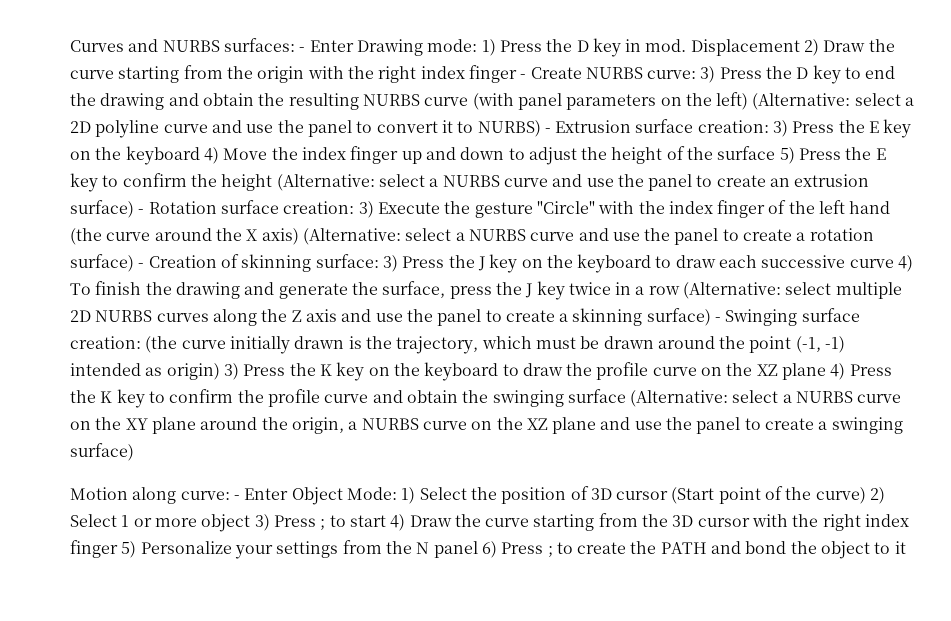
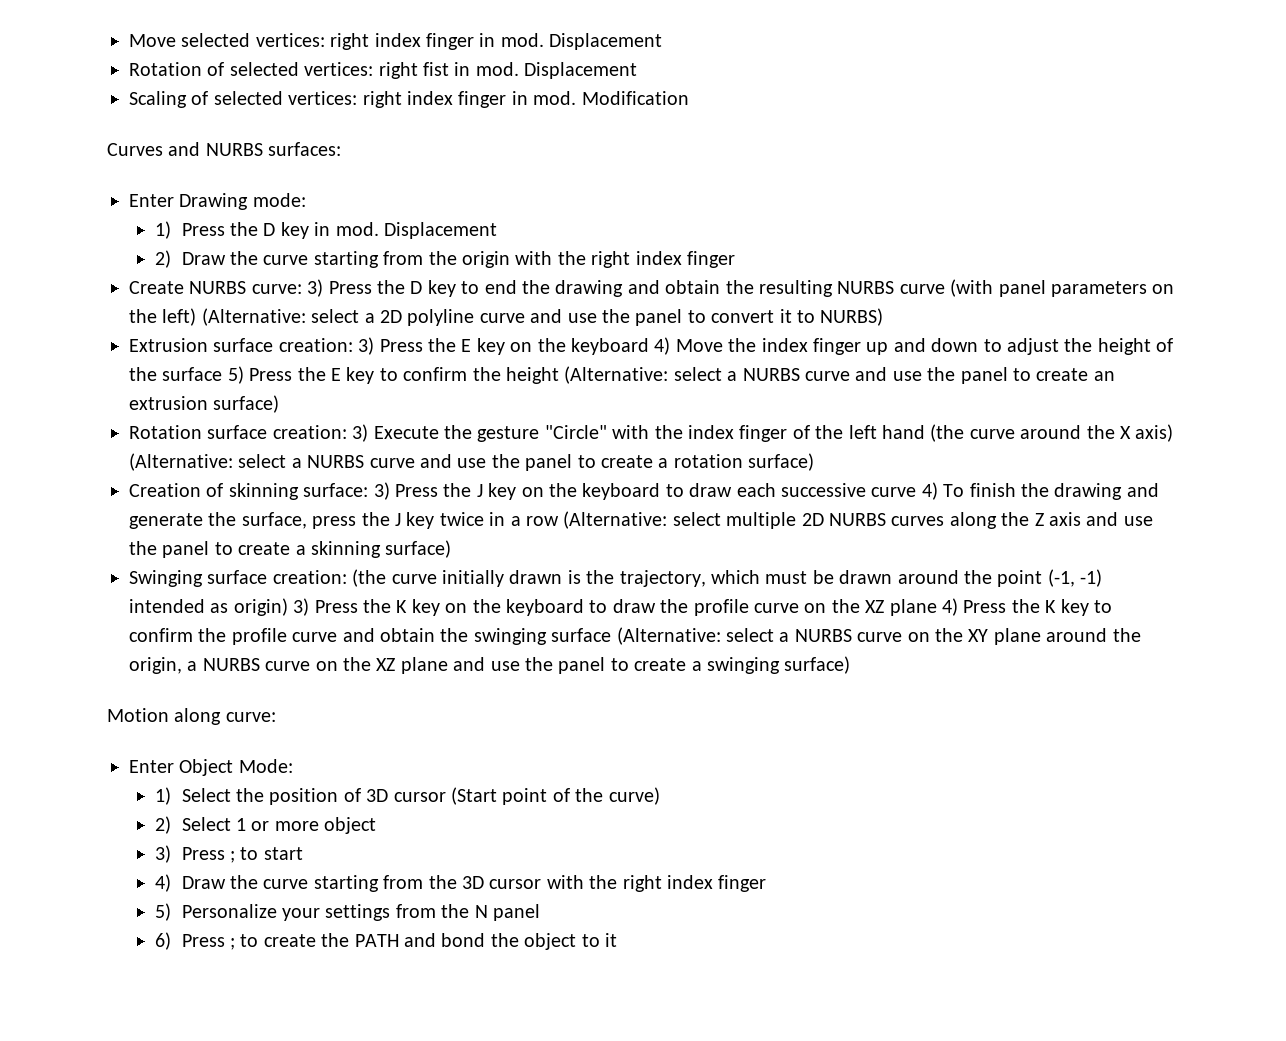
+ Move selected vertices: right index finger in mod. Displacement
+ Rotation of selected vertices: right fist in mod. Displacement
+ Scaling of selected vertices: right index finger in mod. Modification
- Curves and NURBS surfaces: - Enter Drawing mode: 1) Press the D key in mod. Displacement 2) Draw the curve starting from the origin with the right index finger - Create NURBS curve:
+ Curves and NURBS surfaces:
+ Enter Drawing mode:
+ 1) Press the D key in mod. Displacement
+ 2) Draw the curve starting from the origin with the right index finger
+ Create NURBS curve:
- select a 2D polyline curve and use the panel to convert it to NURBS) - Extrusion surface creation:
+ select a 2D polyline curve and use the panel to convert it to NURBS)
+ Extrusion surface creation:
- select a NURBS curve and use the panel to create an extrusion surface) - Rotation surface creation:
+ select a NURBS curve and use the panel to create an extrusion surface)
+ Rotation surface creation:
- select a NURBS curve and use the panel to create a rotation surface) - Creation of skinning surface:
+ select a NURBS curve and use the panel to create a rotation surface)
+ Creation of skinning surface:
- select multiple 2D NURBS curves along the Z axis and use the panel to create a skinning surface) - Swinging surface creation:
+ select multiple 2D NURBS curves along the Z axis and use the panel to create a skinning surface)
+ Swinging surface creation:
- Motion along curve: - Enter Object Mode: 1) Select the position of 3D cursor (Start point of the curve) 2) Select 1 or more object 3) Press ;
+ Motion along curve:
+ Enter Object Mode:
+ 1) Select the position of 3D cursor (Start point of the curve)
+ 2) Select 1 or more object
+ 3) Press ;
- to start 4) Draw the curve starting from the 3D cursor with the right index finger 5) Personalize your settings from the N panel 6) Press ;
+ to start
+ 4) Draw the curve starting from the 3D cursor with the right index finger
+ 5) Personalize your settings from the N panel
+ 6) Press ;

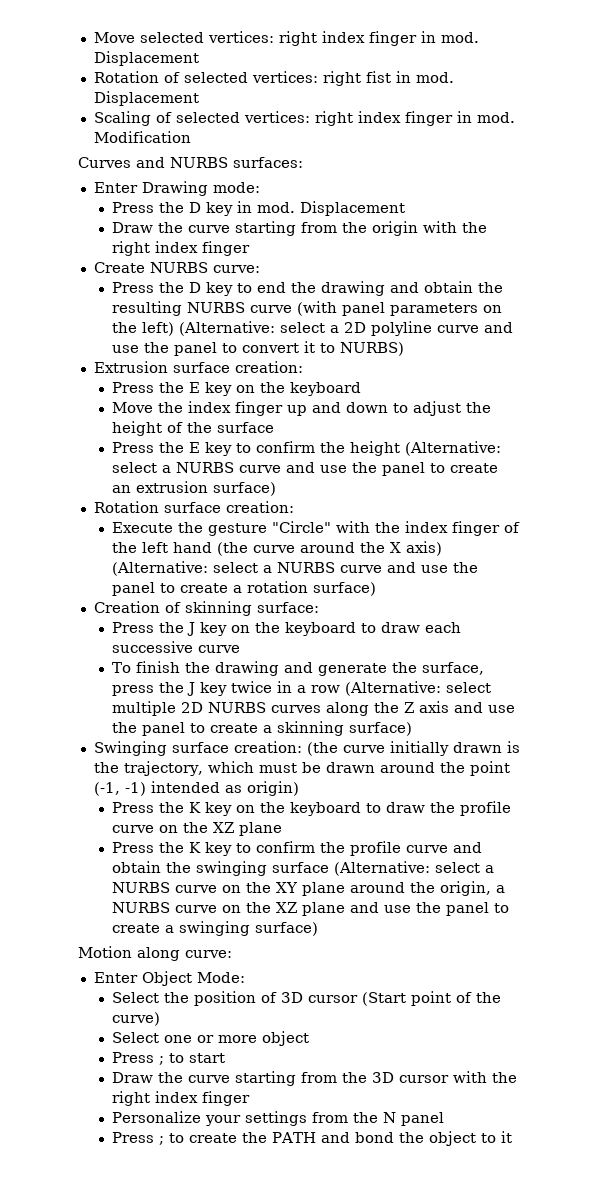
- 1) Press the D key in mod.
+ Press the D key in mod.
- 2) Draw the curve starting from the origin with the right index finger
+ Draw the curve starting from the origin with the right index finger
- Create NURBS curve: 3) Press the D key to end the drawing and obtain the resulting NURBS curve (with panel parameters on the left) (Alternative: select a 2D polyline curve and use the panel to convert it to NURBS)
+ Create NURBS curve:
+ Press the D key to end the drawing and obtain the resulting NURBS curve (with panel parameters on the left) (Alternative: select a 2D polyline curve and use the panel to convert it to NURBS)
- Extrusion surface creation: 3) Press the E key on the keyboard 4) Move the index finger up and down to adjust the height of the surface 5) Press the E key to confirm the height (Alternative: select a NURBS curve and use the panel to create an extrusion surface)
+ Extrusion surface creation:
+ Press the E key on the keyboard
+ Move the index finger up and down to adjust the height of the surface
+ Press the E key to confirm the height (Alternative: select a NURBS curve and use the panel to create an extrusion surface)
- Rotation surface creation: 3) Execute the gesture "Circle" with the index finger of the left hand (the curve around the X axis) (Alternative: select a NURBS curve and use the panel to create a rotation surface)
+ Rotation surface creation:
+ Execute the gesture "Circle" with the index finger of the left hand (the curve around the X axis) (Alternative: select a NURBS curve and use the panel to create a rotation surface)
- Creation of skinning surface: 3) Press the J key on the keyboard to draw each successive curve 4) To finish the drawing and generate the surface, press the J key twice in a row (Alternative: select multiple 2D NURBS curves along the Z axis and use the panel to create a skinning surface)
+ Creation of skinning surface:
+ Press the J key on the keyboard to draw each successive curve
+ To finish the drawing and generate the surface, press the J key twice in a row (Alternative: select multiple 2D NURBS curves along the Z axis and use the panel to create a skinning surface)
- (the curve initially drawn is the trajectory, which must be drawn around the point (-1, -1) intended as origin) 3) Press the K key on the keyboard to draw the profile curve on the XZ plane 4) Press the K key to confirm the profile curve and obtain the swinging surface (Alternative:
+ (the curve initially drawn is the trajectory, which must be drawn around the point (-1, -1) intended as origin)
+ Press the K key on the keyboard to draw the profile curve on the XZ plane
+ Press the K key to confirm the profile curve and obtain the swinging surface (Alternative:
- 1) Select the position of 3D cursor (Start point of the curve)
+ Select the position of 3D cursor (Start point of the curve)
- 2) Select 1 or more object
+ Select one or more object
- 3) Press ; to start
+ Press ; to start
- 4) Draw the curve starting from the 3D cursor with the right index finger
+ Draw the curve starting from the 3D cursor with the right index finger
- 5) Personalize your settings from the N panel
+ Personalize your settings from the N panel
- 6) Press ; to create the PATH and bond the object to it
+ Press ; to create the PATH and bond the object to it

